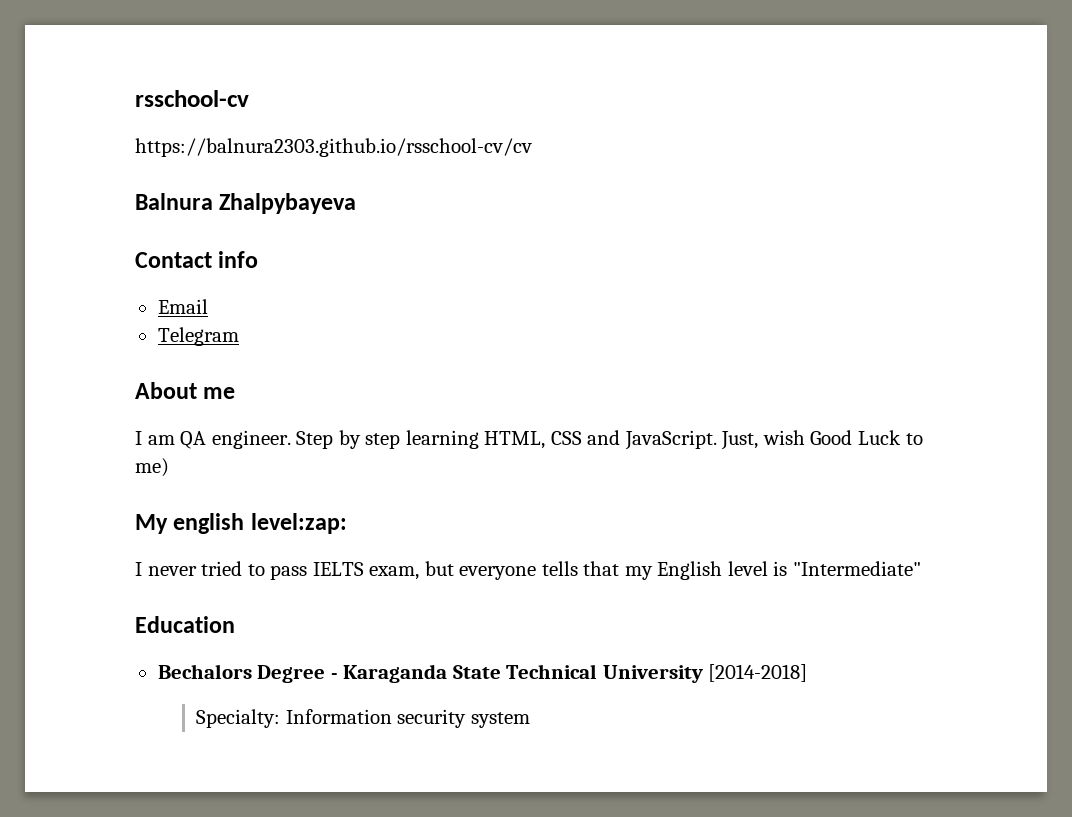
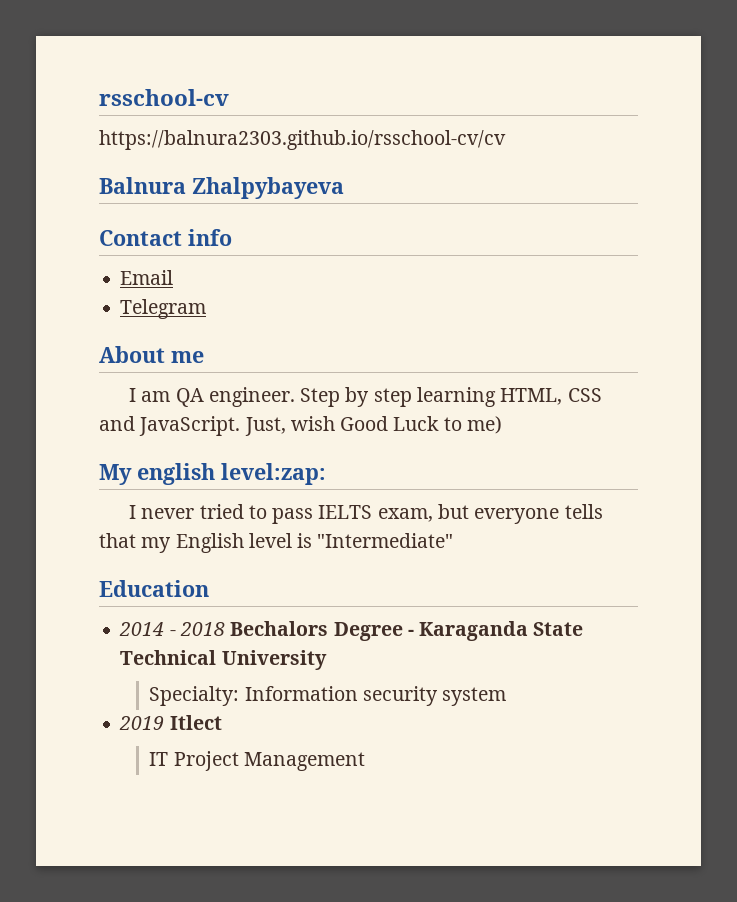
- Bechalors Degree - Karaganda State Technical University [2014-2018]
+ 2014 - 2018 Bechalors Degree - Karaganda State Technical University
+ 2019 Itlect
+ IT Project Management

